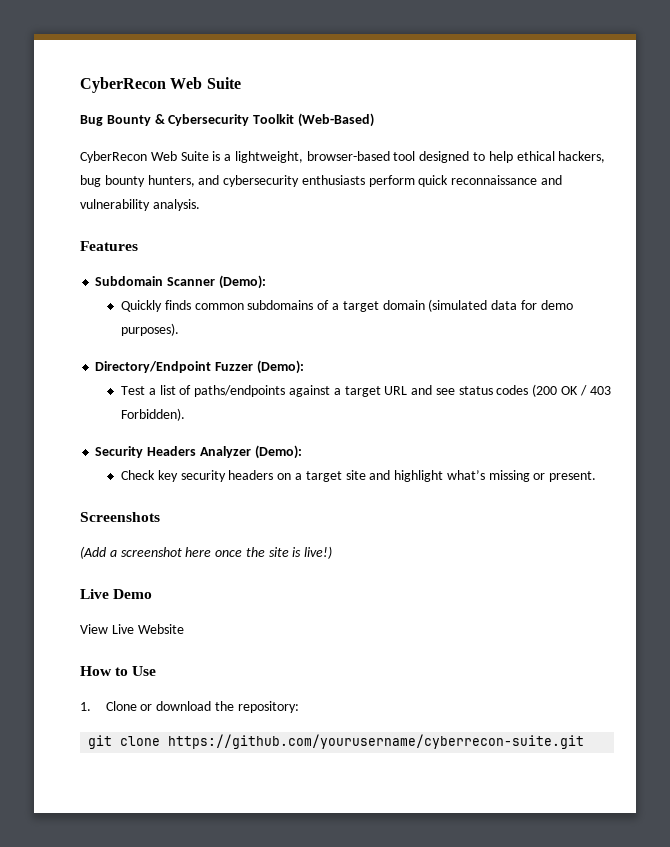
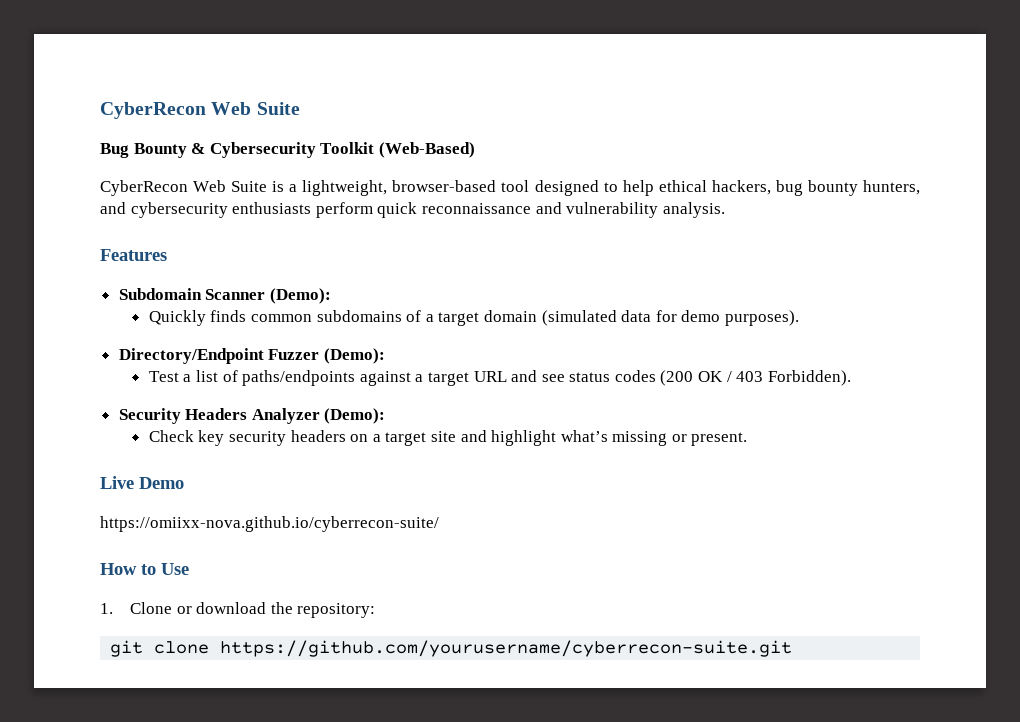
- Screenshots
- (Add a screenshot here once the site is live!)
- View Live Website
+ https://omiixx-nova.github.io/cyberrecon-suite/

